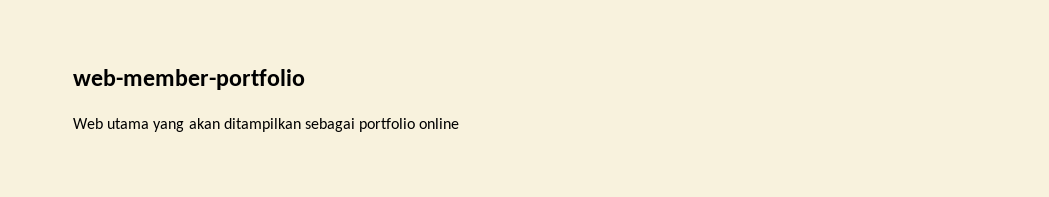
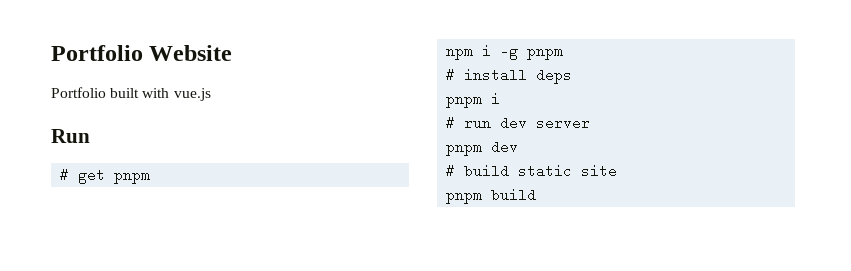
- web-member-portfolio
- Web utama yang akan ditampilkan sebagai portfolio online
+ Portfolio Website
+ Portfolio built with vue.js
+ Run
+ # get pnpm
+ npm i -g pnpm
+ # install deps
+ pnpm i
+ # run dev server
+ pnpm dev
+ # build static site
+ pnpm build

